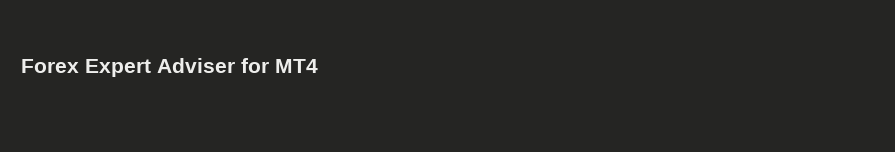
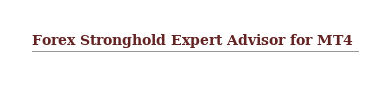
- Forex Expert Adviser for MT4
+ Forex Stronghold Expert Advisor for MT4

